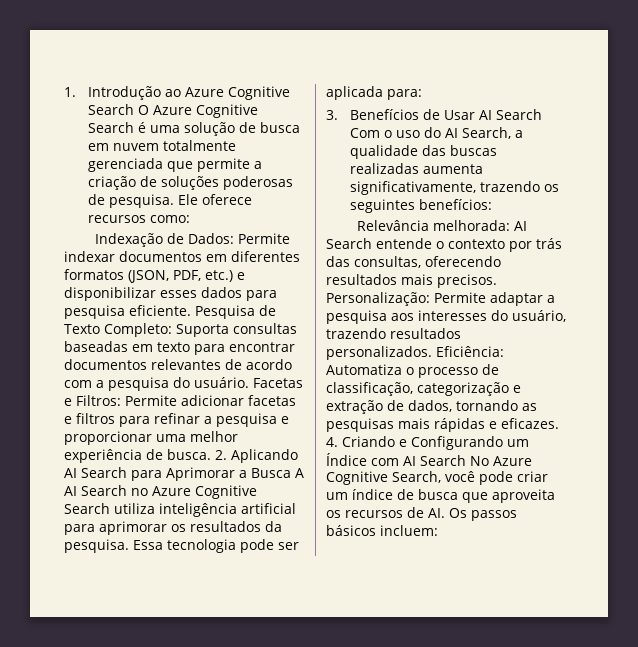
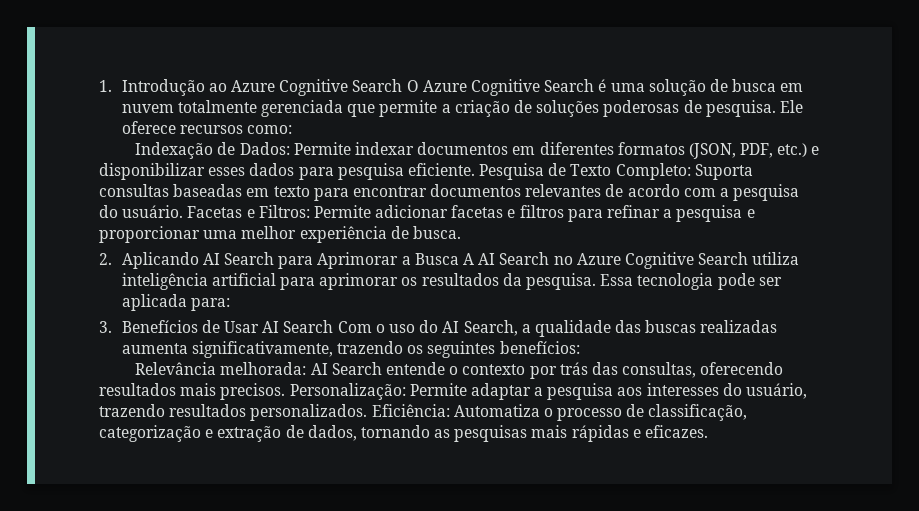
- Facetas e Filtros: Permite adicionar facetas e filtros para refinar a pesquisa e proporcionar uma melhor experiência de busca. 2. Aplicando AI Search para Aprimorar a Busca A AI Search no Azure Cognitive Search utiliza inteligência artificial para aprimorar os resultados da pesquisa.
+ Facetas e Filtros: Permite adicionar facetas e filtros para refinar a pesquisa e proporcionar uma melhor experiência de busca.
+ 2. Aplicando AI Search para Aprimorar a Busca A AI Search no Azure Cognitive Search utiliza inteligência artificial para aprimorar os resultados da pesquisa.
- 4. Criando e Configurando um Índice com AI Search No Azure Cognitive Search, você pode criar um índice de busca que aproveita os recursos de AI. Os passos básicos incluem:

